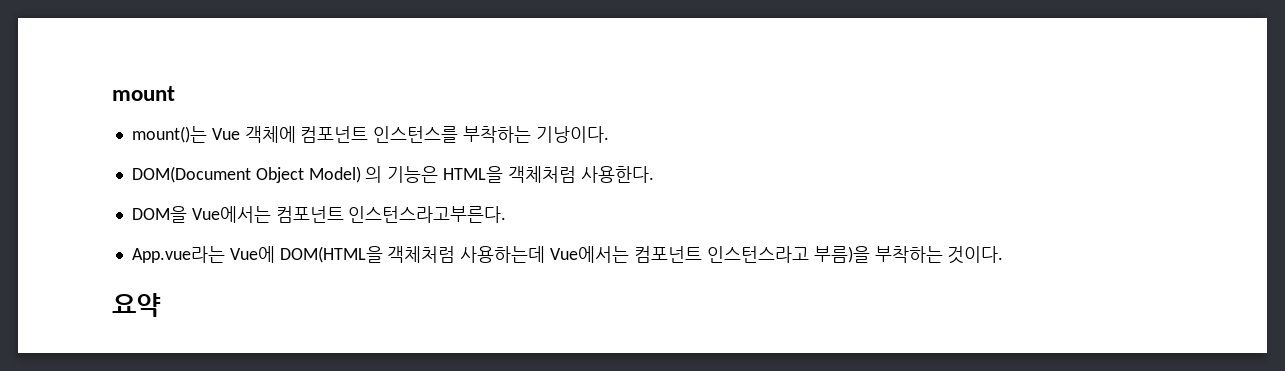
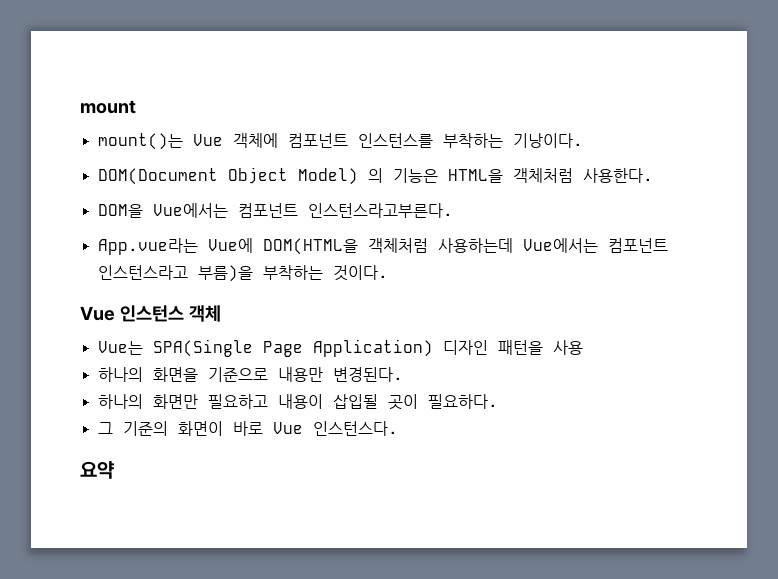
+ Vue 인스턴스 객체
+ Vue는 SPA(Single Page Application) 디자인 패턴을 사용
+ 하나의 화면을 기준으로 내용만 변경된다.
+ 하나의 화면만 필요하고 내용이 삽입될 곳이 필요하다.
+ 그 기준의 화면이 바로 Vue 인스턴스다.

